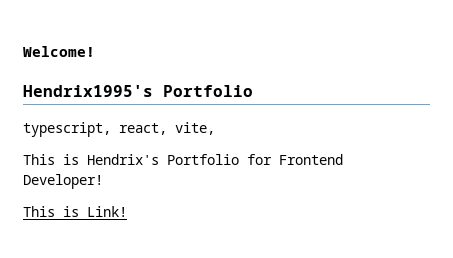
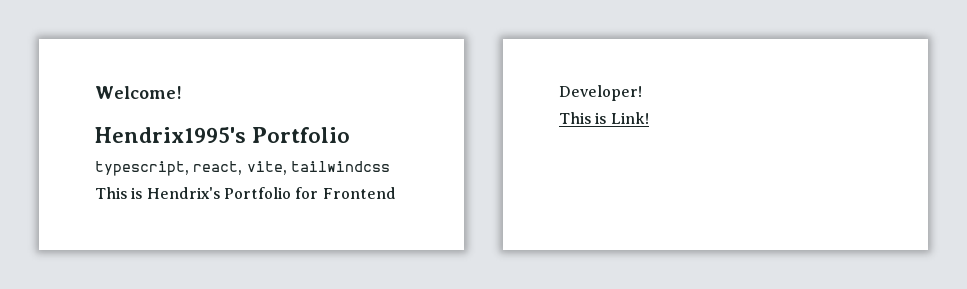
- typescript, react, vite,
+ typescript, react, vite, tailwindcss

